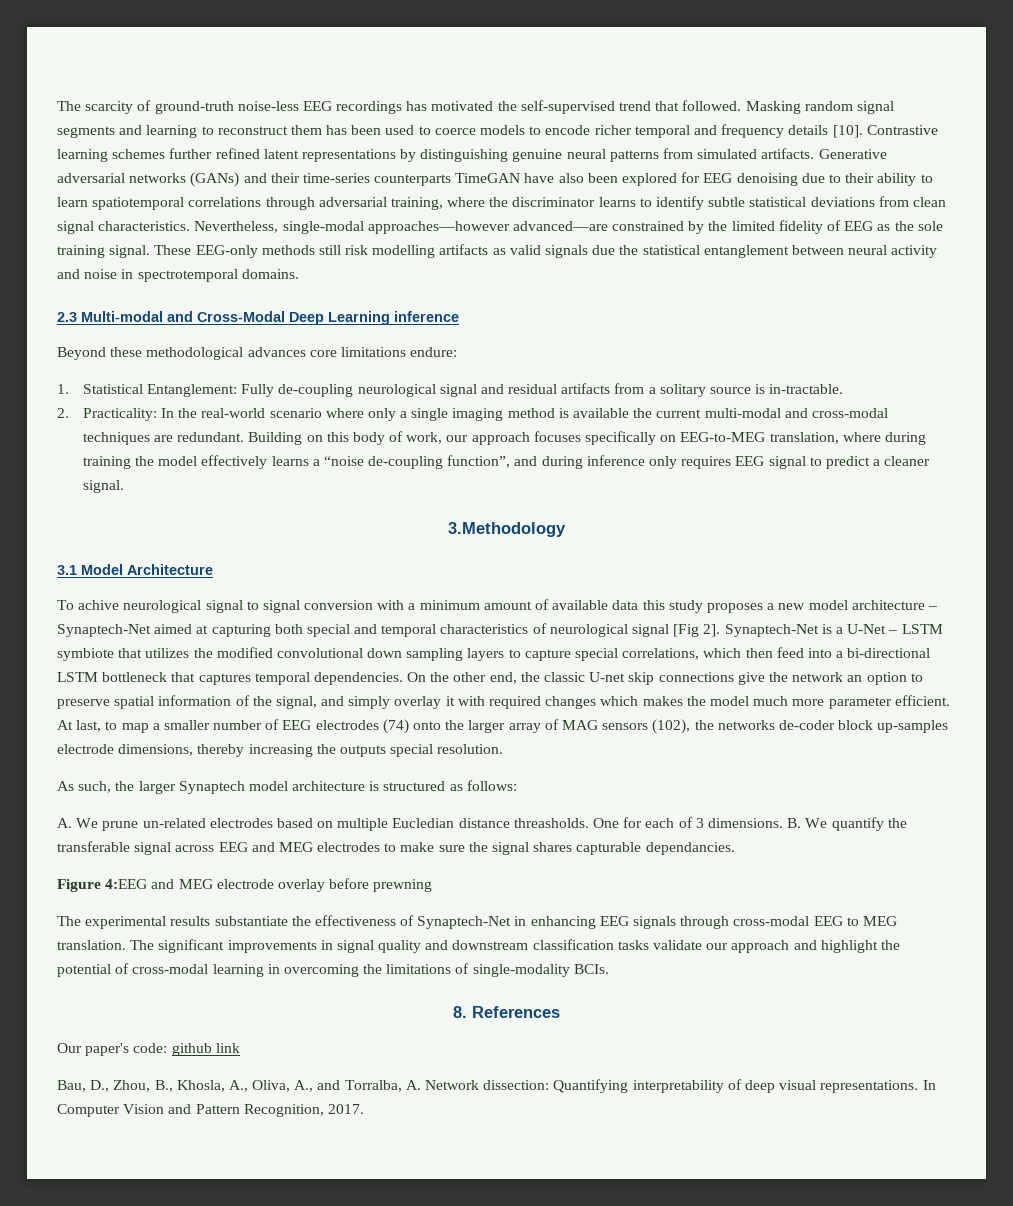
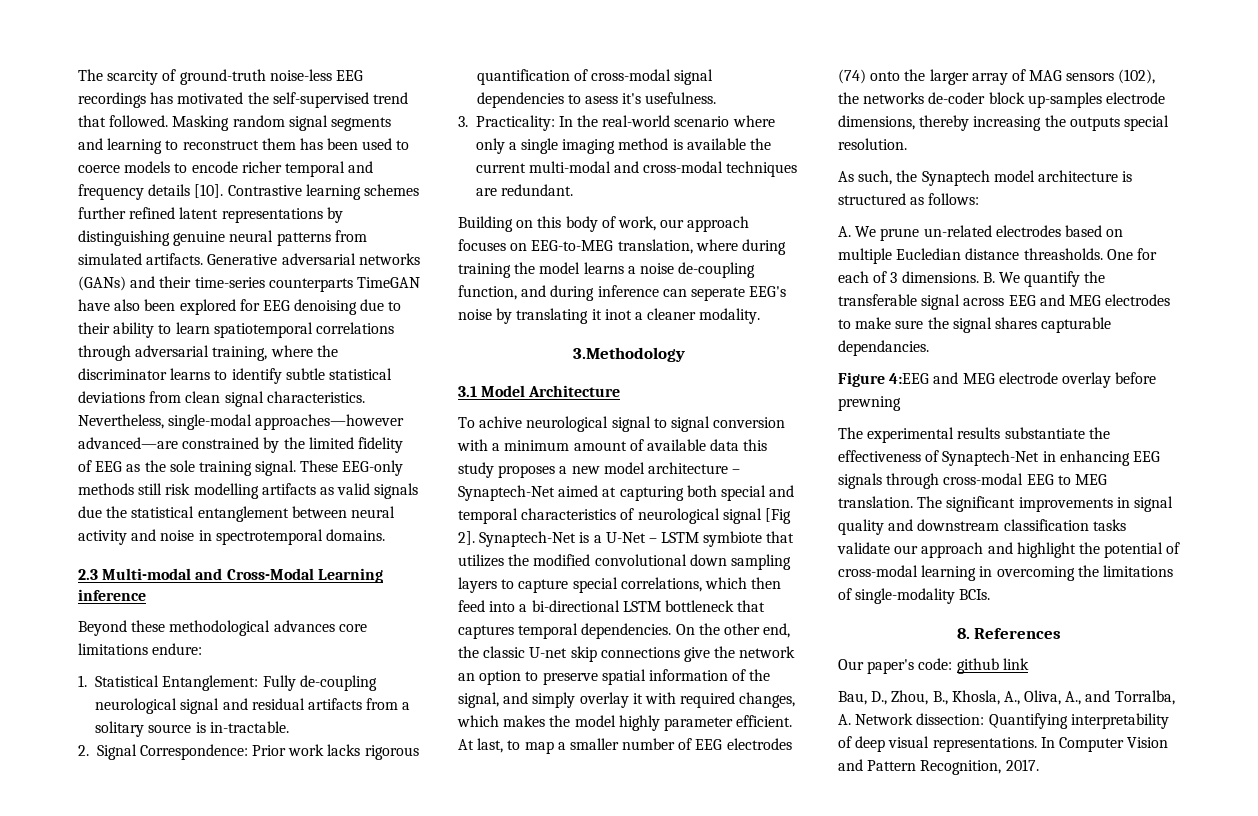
- 2.3 Multi-modal and Cross-Modal Deep Learning inference
+ 2.3 Multi-modal and Cross-Modal Learning inference
- 2. Practicality: In the real-world scenario where only a single imaging method is available the current multi-modal and cross-modal techniques are redundant. Building on this body of work, our approach focuses specifically on EEG-to-MEG translation, where during training the model effectively learns a “noise de-coupling function”, and during inference only requires EEG signal to predict a cleaner signal.
+ 2. Signal Correspondence: Prior work lacks rigorous quantification of cross-modal signal dependencies to asess it's usefulness.
+ 3. Practicality: In the real-world scenario where only a single imaging method is available the current multi-modal and cross-modal techniques are redundant.
+ Building on this body of work, our approach focuses on EEG-to-MEG translation, where during training the model learns a noise de-coupling function, and during inference can seperate EEG's noise by translating it inot a cleaner modality.
- On the other end, the classic U-net skip connections give the network an option to preserve spatial information of the signal, and simply overlay it with required changes which makes the model much more parameter efficient.
+ On the other end, the classic U-net skip connections give the network an option to preserve spatial information of the signal, and simply overlay it with required changes, which makes the model highly parameter efficient.
- As such, the larger Synaptech model architecture is structured as follows:
+ As such, the Synaptech model architecture is structured as follows:

